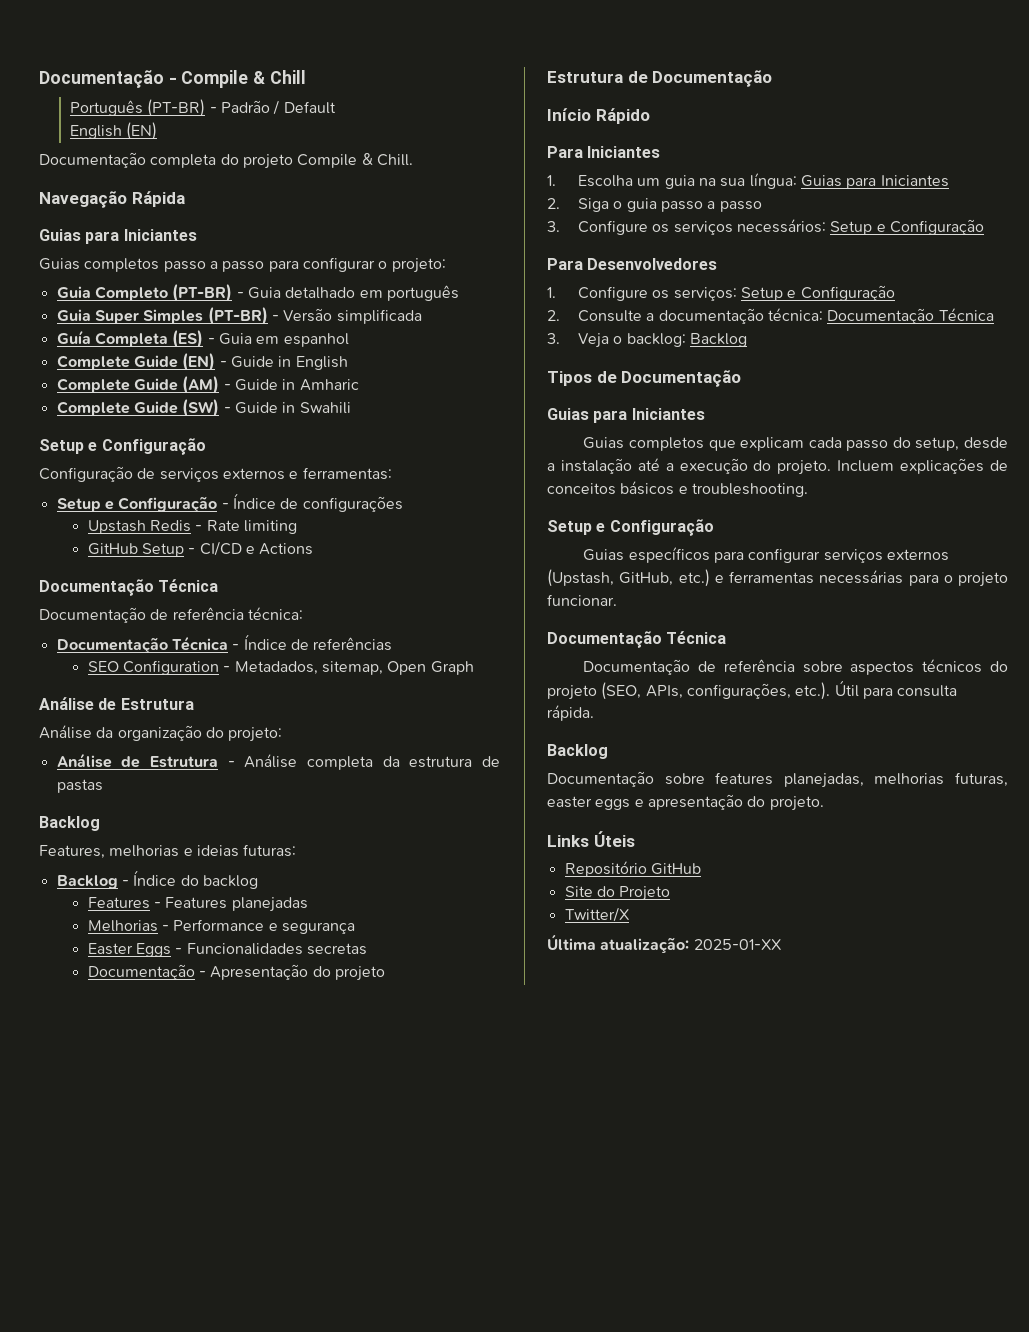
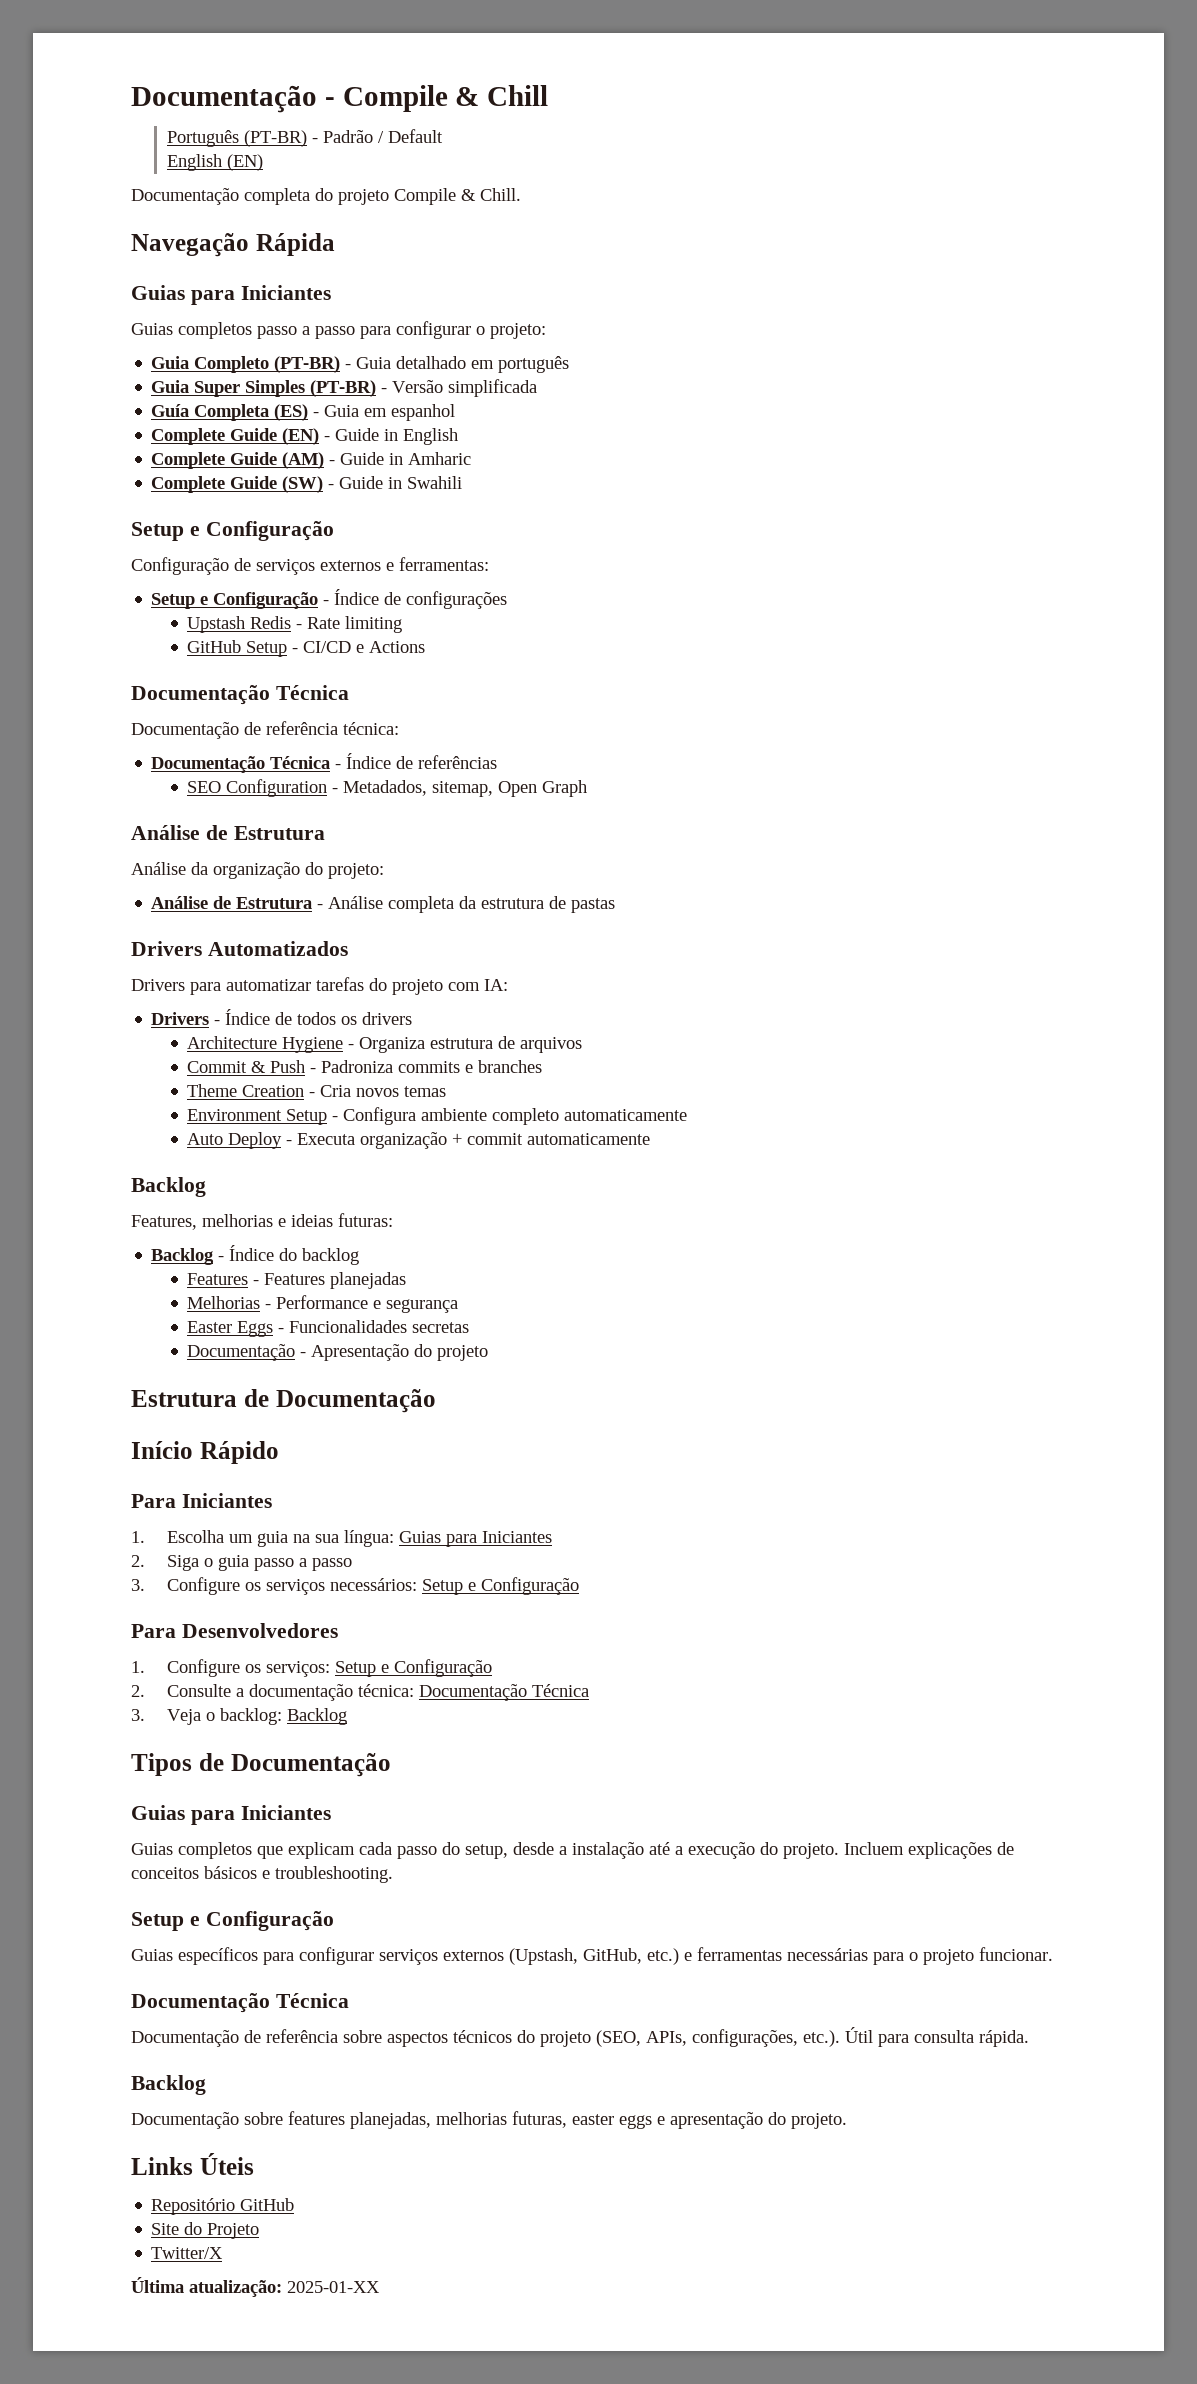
+ Drivers Automatizados
+ Drivers para automatizar tarefas do projeto com IA:
+ Drivers - Índice de todos os drivers
+ Architecture Hygiene - Organiza estrutura de arquivos
+ Commit & Push - Padroniza commits e branches
+ Theme Creation - Cria novos temas
+ Environment Setup - Configura ambiente completo automaticamente
+ Auto Deploy - Executa organização + commit automaticamente

